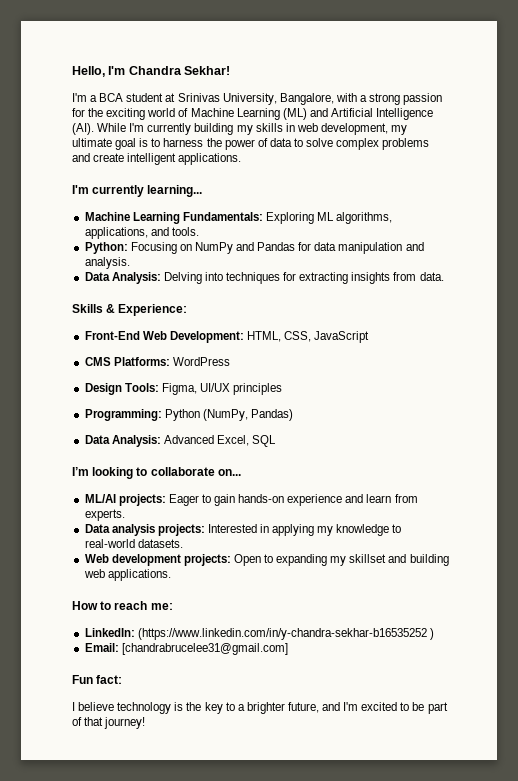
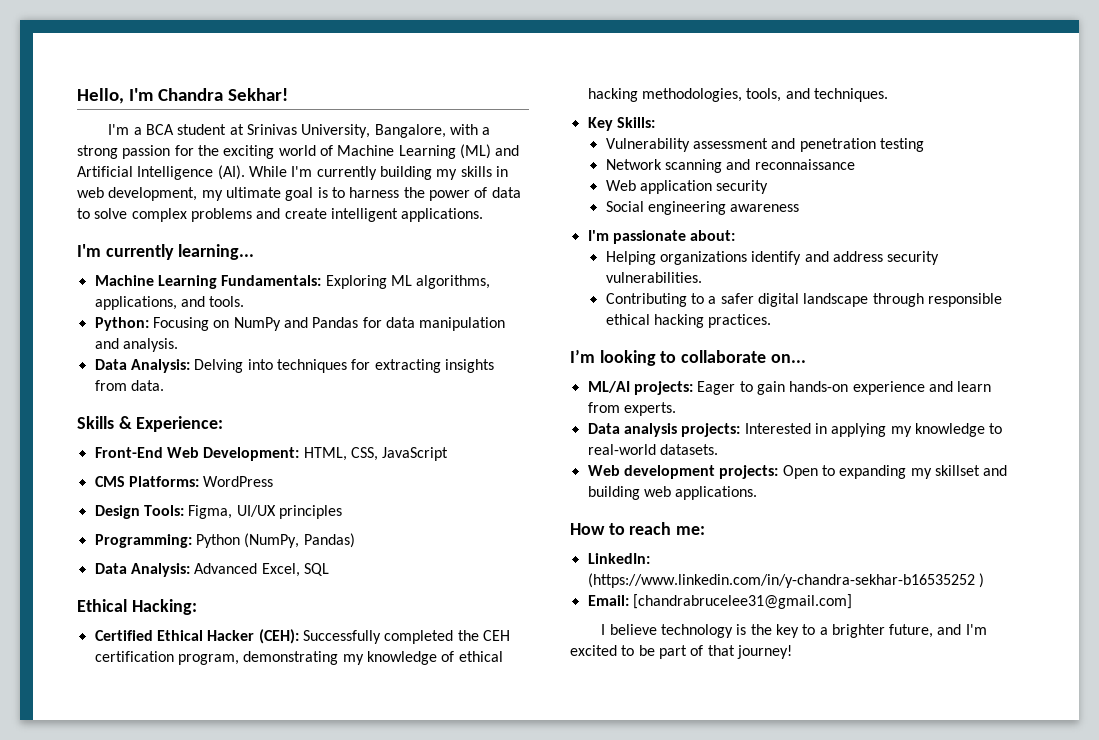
+ Ethical Hacking:
+ Certified Ethical Hacker (CEH): Successfully completed the CEH certification program, demonstrating my knowledge of ethical hacking methodologies, tools, and techniques.
+ Key Skills:
+ Vulnerability assessment and penetration testing
+ Network scanning and reconnaissance
+ Web application security
+ Social engineering awareness
+ I'm passionate about:
+ Helping organizations identify and address security vulnerabilities.
+ Contributing to a safer digital landscape through responsible ethical hacking practices.
- Fun fact:

